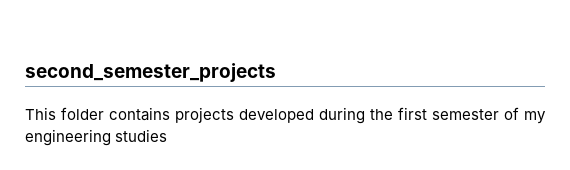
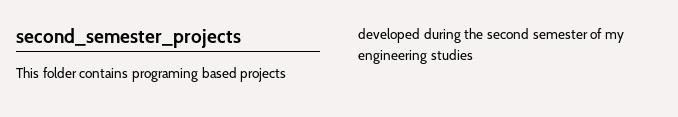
- This folder contains projects developed during the first semester of my engineering studies
+ This folder contains programing based projects developed during the second semester of my engineering studies

